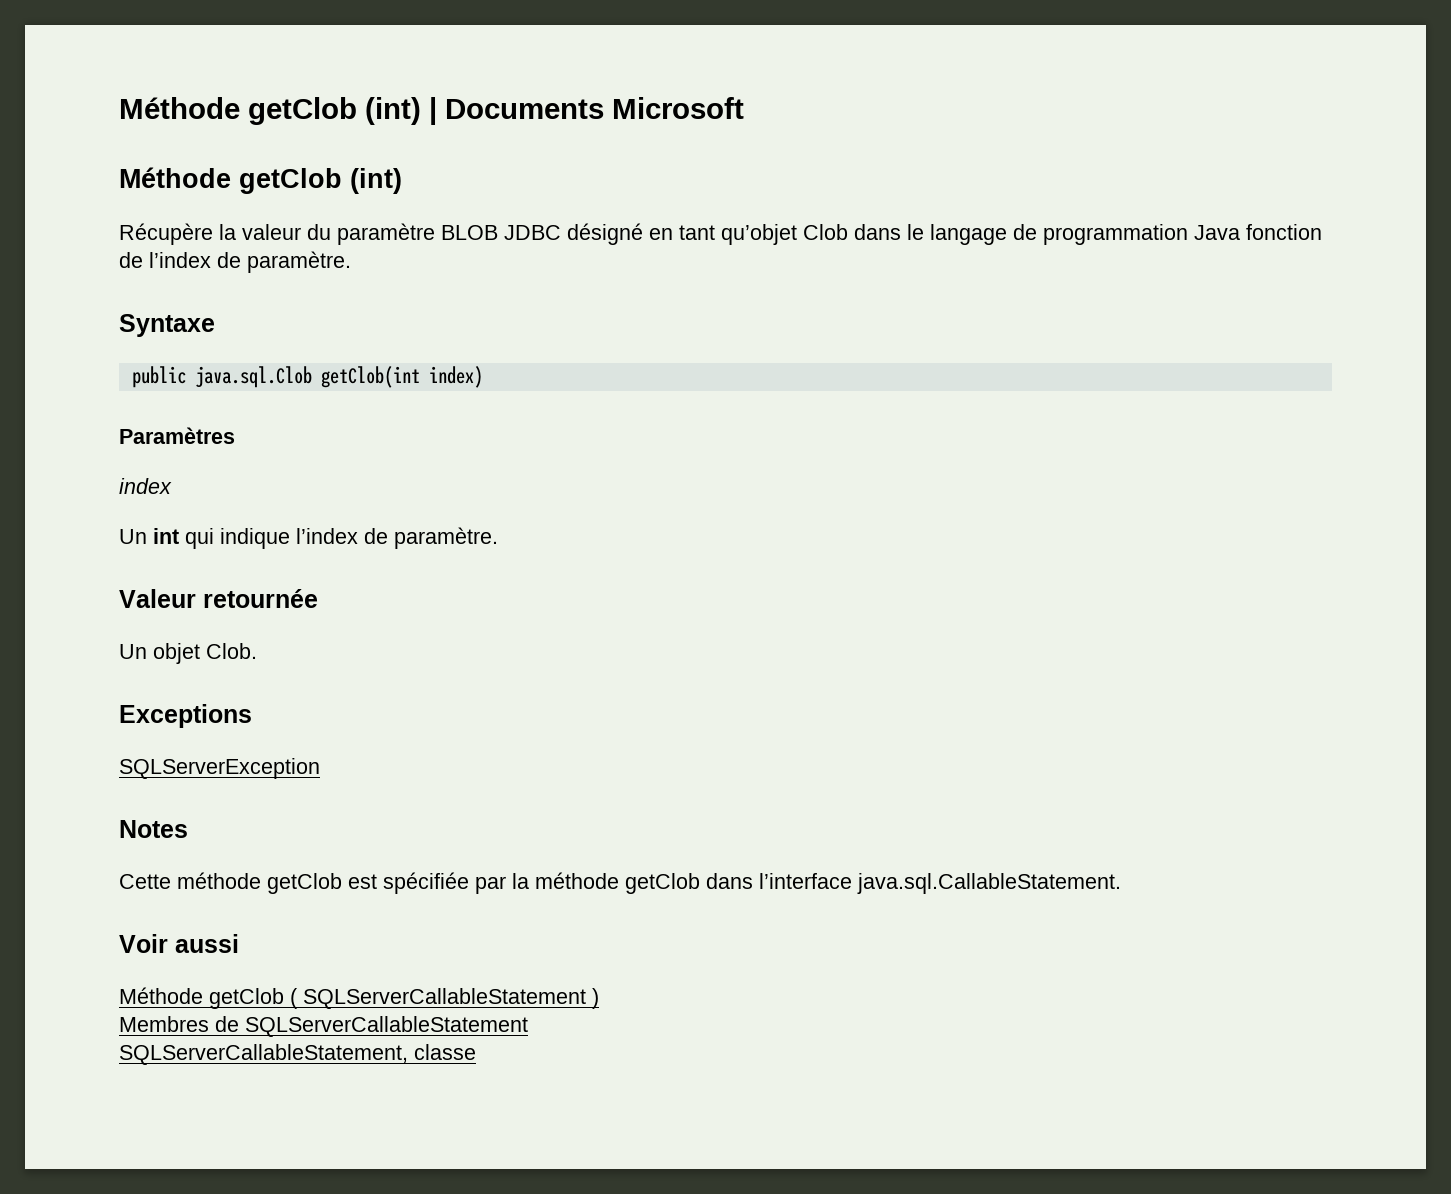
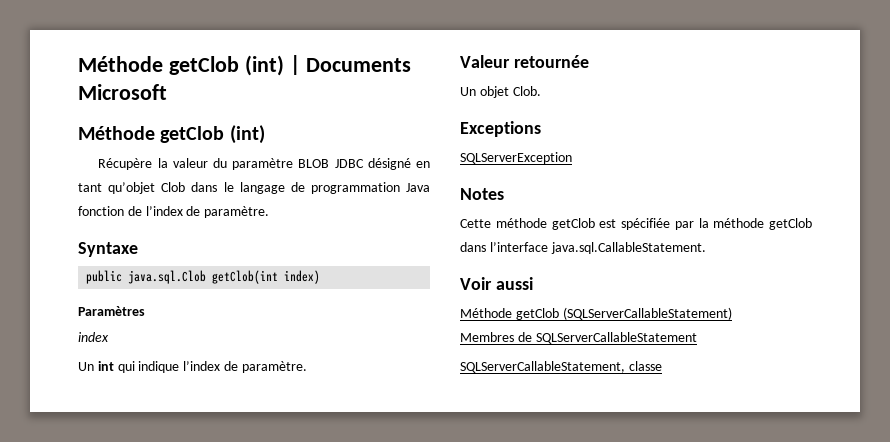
- Méthode getClob ( SQLServerCallableStatement )
+ Méthode getClob (SQLServerCallableStatement)

